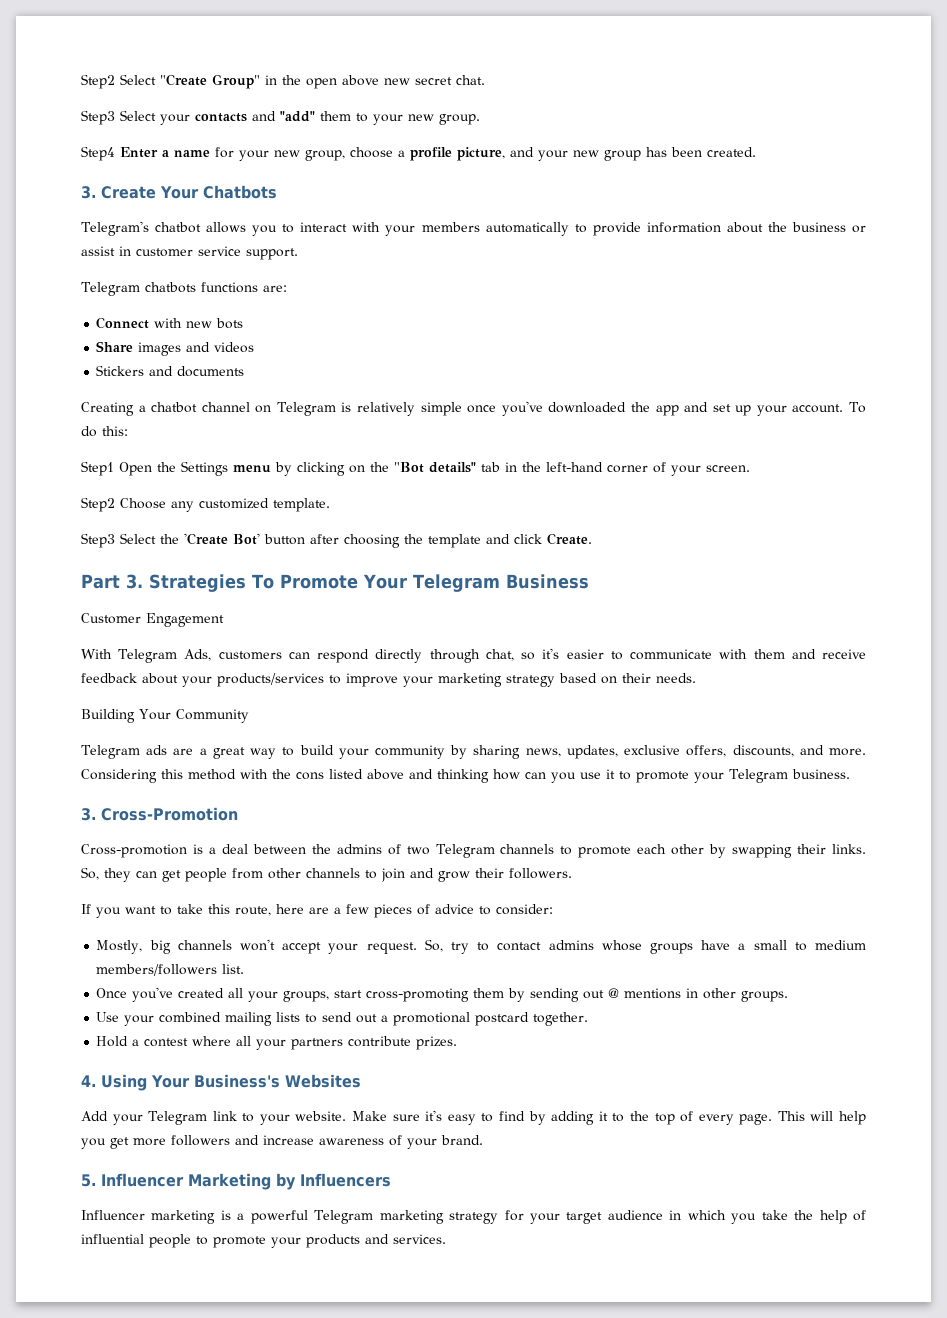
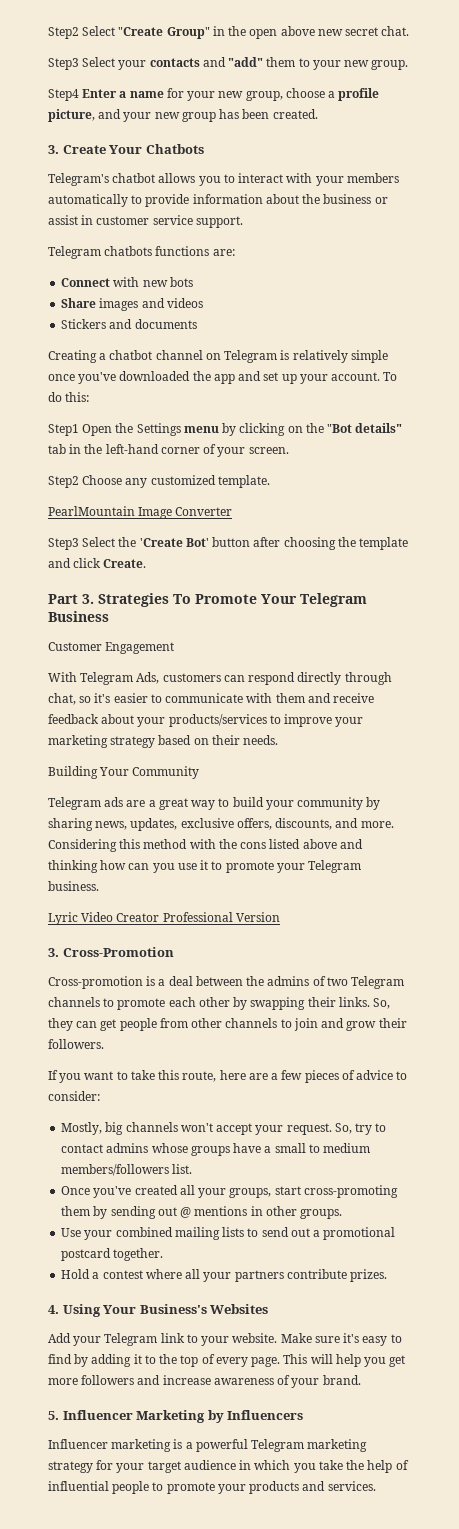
+ PearlMountain Image Converter
+ Lyric Video Creator Professional Version

